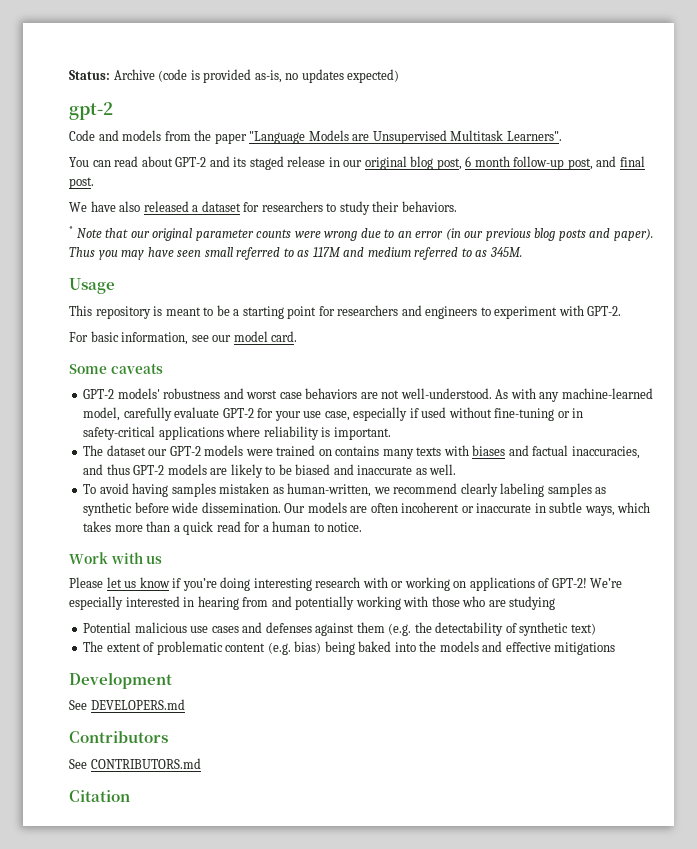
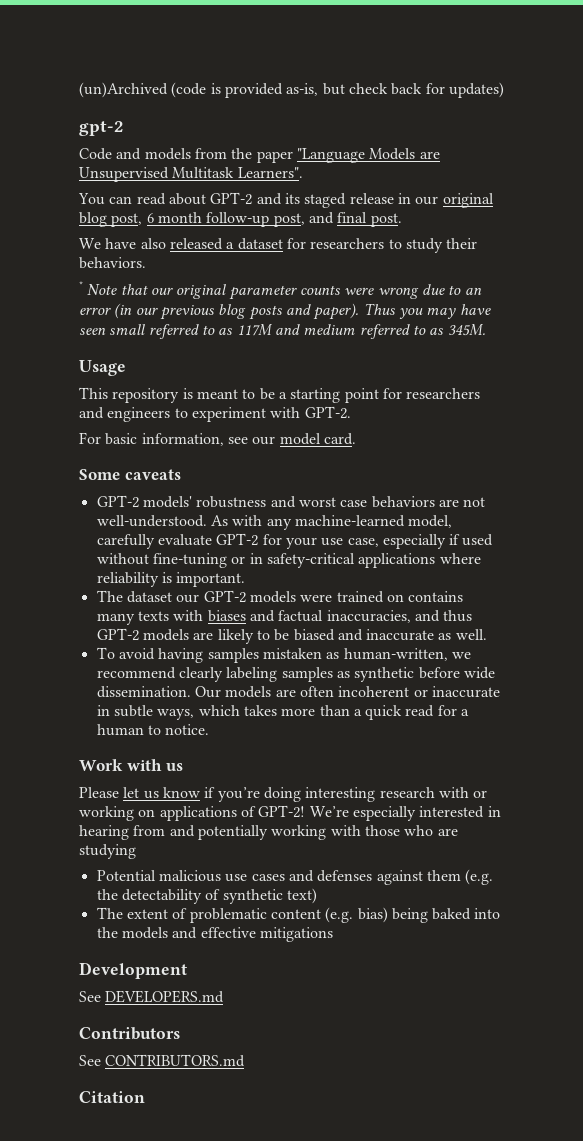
- Status: Archive (code is provided as-is, no updates expected)
+ (un)Archived (code is provided as-is, but check back for updates)

